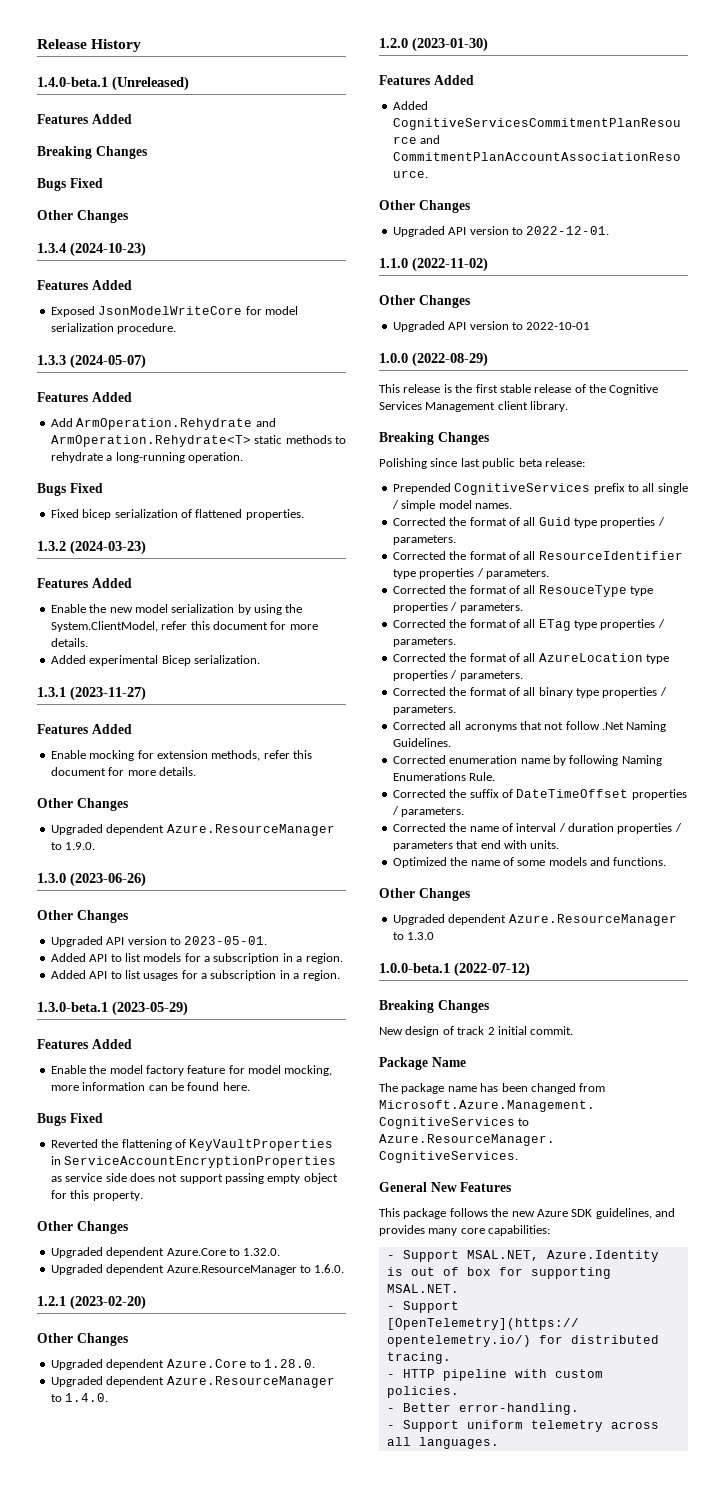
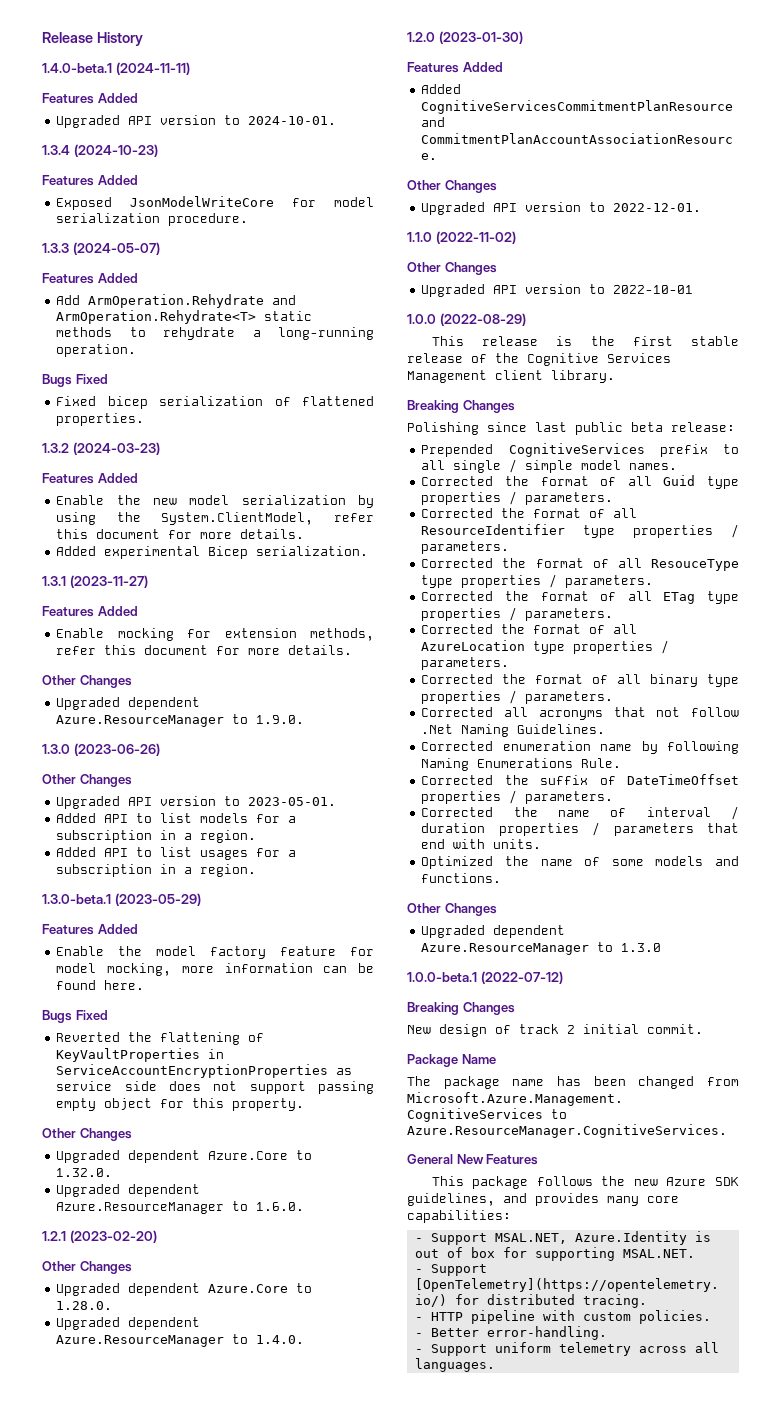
- 1.4.0-beta.1 (Unreleased)
+ 1.4.0-beta.1 (2024-11-11)
  Features Added
- Breaking Changes
- Bugs Fixed
- Other Changes
+ Upgraded API version to 2024-10-01.

